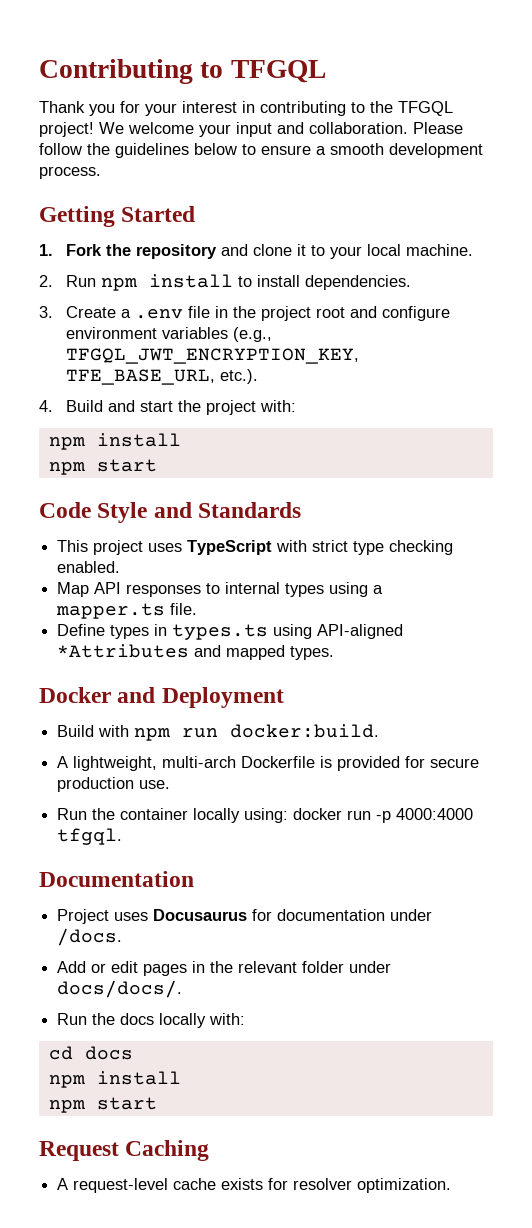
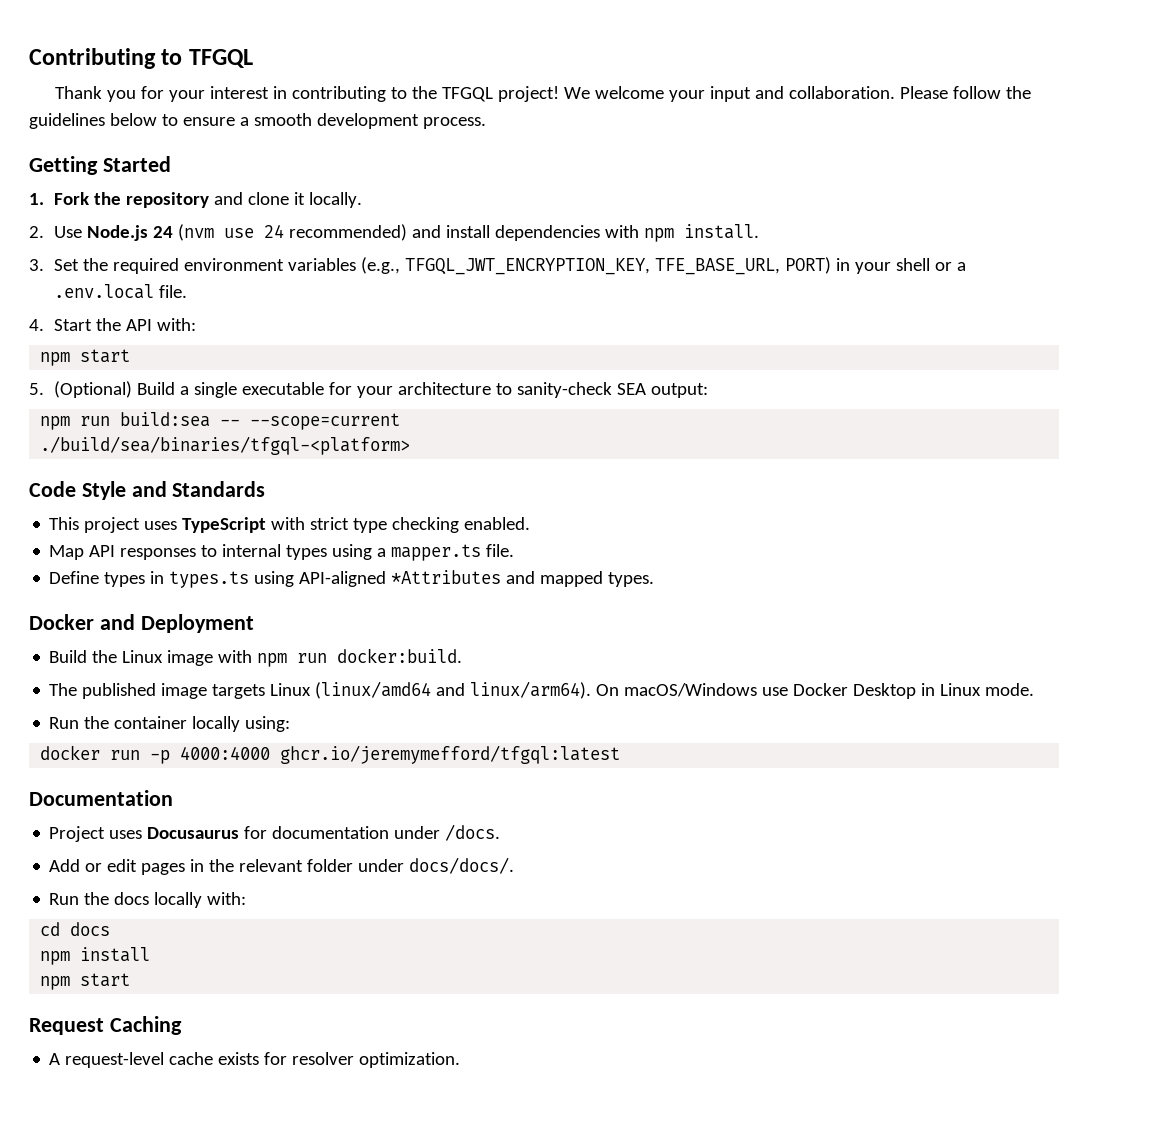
- 1. Fork the repository and clone it to your local machine.
- 2. Run npm install to install dependencies.
- 3. Create a .env file in the project root and configure environment variables (e.g., TFGQL_JWT_ENCRYPTION_KEY, TFE_BASE_URL, etc.).
- 4. Build and start the project with:
- npm install
+ 1. Fork the repository and clone it locally.
+ 2. Use Node.js 24 (nvm use 24 recommended) and install dependencies with npm install.
+ 3. Set the required environment variables (e.g., TFGQL_JWT_ENCRYPTION_KEY, TFE_BASE_URL, PORT) in your shell or a .env.local file.
+ 4. Start the API with:
  npm start
+ 5. (Optional) Build a single executable for your architecture to sanity-check SEA output:
+ npm run build:sea -- --scope=current
+ ./build/sea/binaries/tfgql-<platform>
- Build with npm run docker:build.
+ Build the Linux image with npm run docker:build.
- A lightweight, multi-arch Dockerfile is provided for secure production use.
+ The published image targets Linux (linux/amd64 and linux/arm64). On macOS/Windows use Docker Desktop in Linux mode.
- Run the container locally using: docker run -p 4000:4000 tfgql.
+ Run the container locally using:
+ docker run -p 4000:4000 ghcr.io/jeremymefford/tfgql:latest

